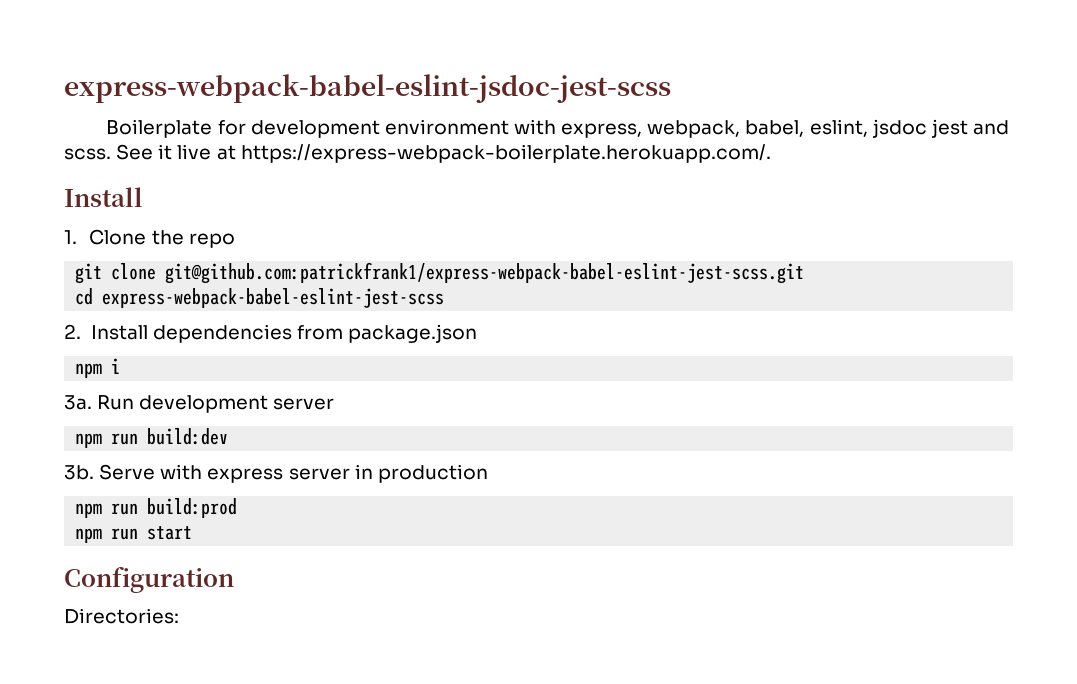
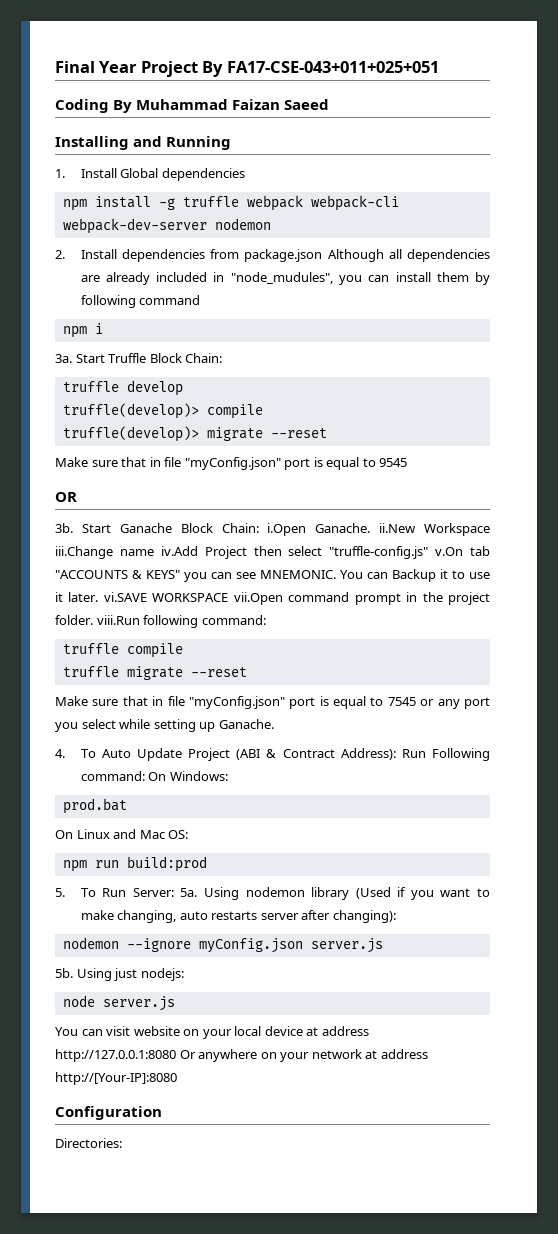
- express-webpack-babel-eslint-jsdoc-jest-scss
- Boilerplate for development environment with express, webpack, babel, eslint, jsdoc jest and scss. See it live at https://express-webpack-boilerplate.herokuapp.com/.
- Install
- 1. Clone the repo
- git clone git@github.com:patrickfrank1/express-webpack-babel-eslint-jest-scss.git
- cd express-webpack-babel-eslint-jest-scss
+ Final Year Project By FA17-CSE-043+011+025+051
+ Coding By Muhammad Faizan Saeed
+ Installing and Running
+ 1. Install Global dependencies
+ npm install -g truffle webpack webpack-cli webpack-dev-server nodemon
- 2. Install dependencies from package.json
+ 2. Install dependencies from package.json Although all dependencies are already included in "node_mudules", you can install them by following command
  npm i
- 3a. Run development server
- npm run build:dev
- 3b. Serve with express server in production
+ 3a. Start Truffle Block Chain:
+ truffle develop
+ truffle(develop)> compile
+ truffle(develop)> migrate --reset
+ Make sure that in file "myConfig.json" port is equal to 9545
+ OR
+ 3b. Start Ganache Block Chain: i.Open Ganache. ii.New Workspace iii.Change name iv.Add Project then select "truffle-config.js" v.On tab "ACCOUNTS & KEYS" you can see MNEMONIC. You can Backup it to use it later. vi.SAVE WORKSPACE vii.Open command prompt in the project folder. viii.Run following command:
+ truffle compile
+ truffle migrate --reset
+ Make sure that in file "myConfig.json" port is equal to 7545 or any port you select while setting up Ganache.
+ 4. To Auto Update Project (ABI & Contract Address): Run Following command: On Windows:
+ prod.bat
+ On Linux and Mac OS:
  npm run build:prod
- npm run start
+ 5. To Run Server: 5a. Using nodemon library (Used if you want to make changing, auto restarts server after changing):
+ nodemon --ignore myConfig.json server.js
+ 5b. Using just nodejs:
+ node server.js
+ You can visit website on your local device at address http://127.0.0.1:8080 Or anywhere on your network at address http://[Your-IP]:8080

